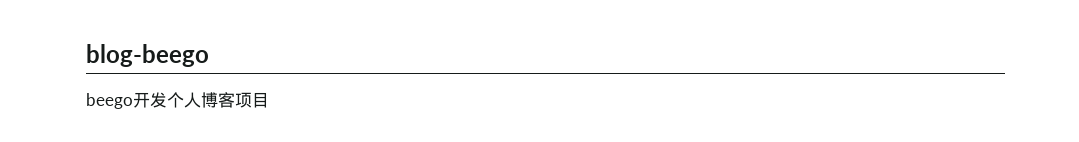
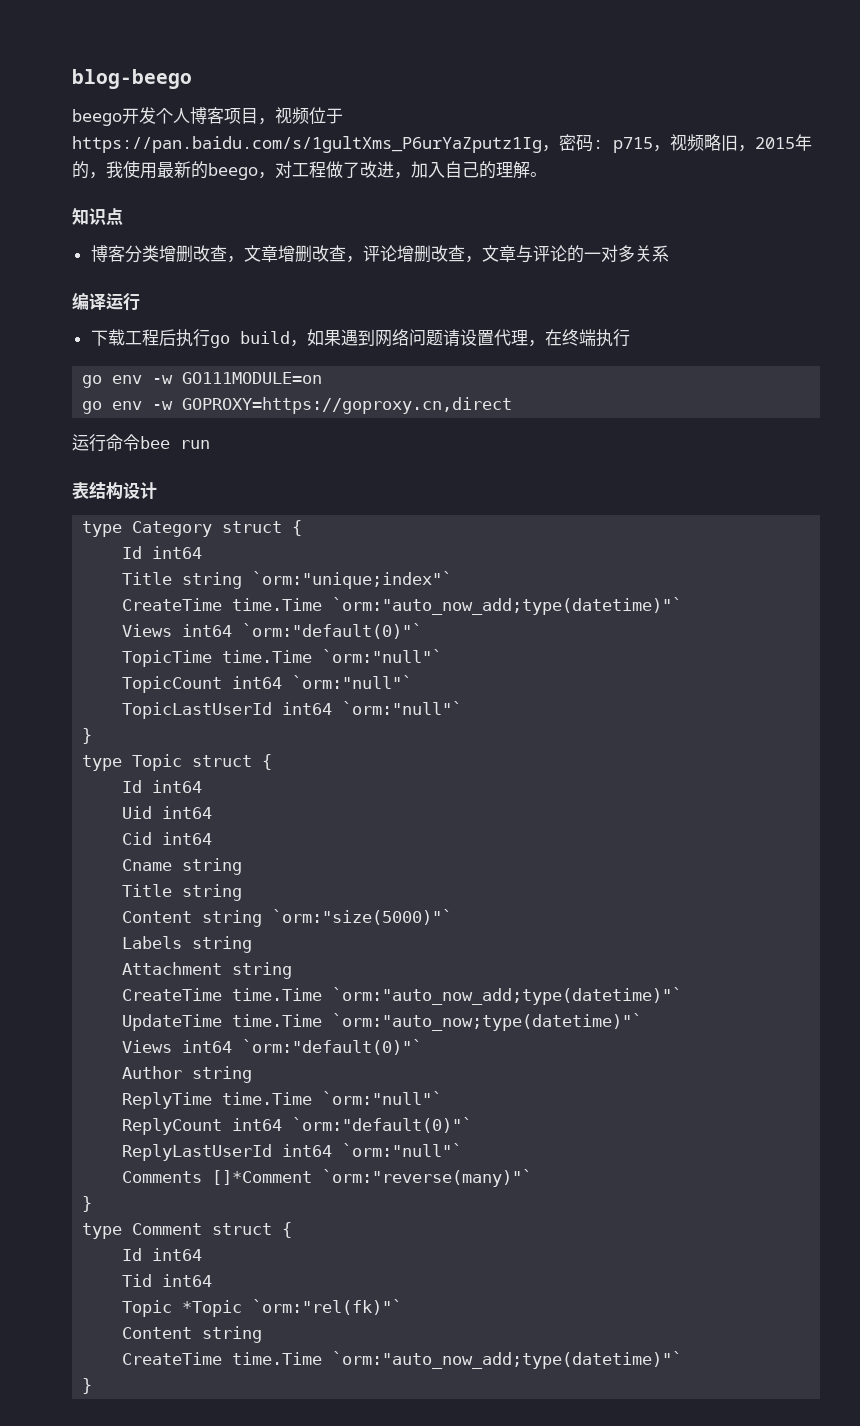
- beego开发个人博客项目
+ beego开发个人博客项目，视频位于https://pan.baidu.com/s/1gultXms_P6urYaZputz1Ig，密码: p715，视频略旧，2015年的，我使用最新的beego，对工程做了改进，加入自己的理解。
+ 知识点
+ 博客分类增删改查，文章增删改查，评论增删改查，文章与评论的一对多关系
+ 编译运行
+ 下载工程后执行go build，如果遇到网络问题请设置代理，在终端执行
+ go env -w GO111MODULE=on
+ go env -w GOPROXY=https://goproxy.cn,direct
+ 运行命令bee run
+ 表结构设计
+ type Category struct {
+ Id int64
+ Title string `orm:"unique;index"`
+ CreateTime time.Time `orm:"auto_now_add;type(datetime)"`
+ Views int64 `orm:"default(0)"`
+ TopicTime time.Time `orm:"null"`
+ TopicCount int64 `orm:"null"`
+ TopicLastUserId int64 `orm:"null"`
+ }
+ type Topic struct {
+ Id int64
+ Uid int64
+ Cid int64
+ Cname string
+ Title string
+ Content string `orm:"size(5000)"`
+ Labels string
+ Attachment string
+ CreateTime time.Time `orm:"auto_now_add;type(datetime)"`
+ UpdateTime time.Time `orm:"auto_now;type(datetime)"`
+ Views int64 `orm:"default(0)"`
+ Author string
+ ReplyTime time.Time `orm:"null"`
+ ReplyCount int64 `orm:"default(0)"`
+ ReplyLastUserId int64 `orm:"null"`
+ Comments []*Comment `orm:"reverse(many)"`
+ }
+ type Comment struct {
+ Id int64
+ Tid int64
+ Topic *Topic `orm:"rel(fk)"`
+ Content string
+ CreateTime time.Time `orm:"auto_now_add;type(datetime)"`
+ }

